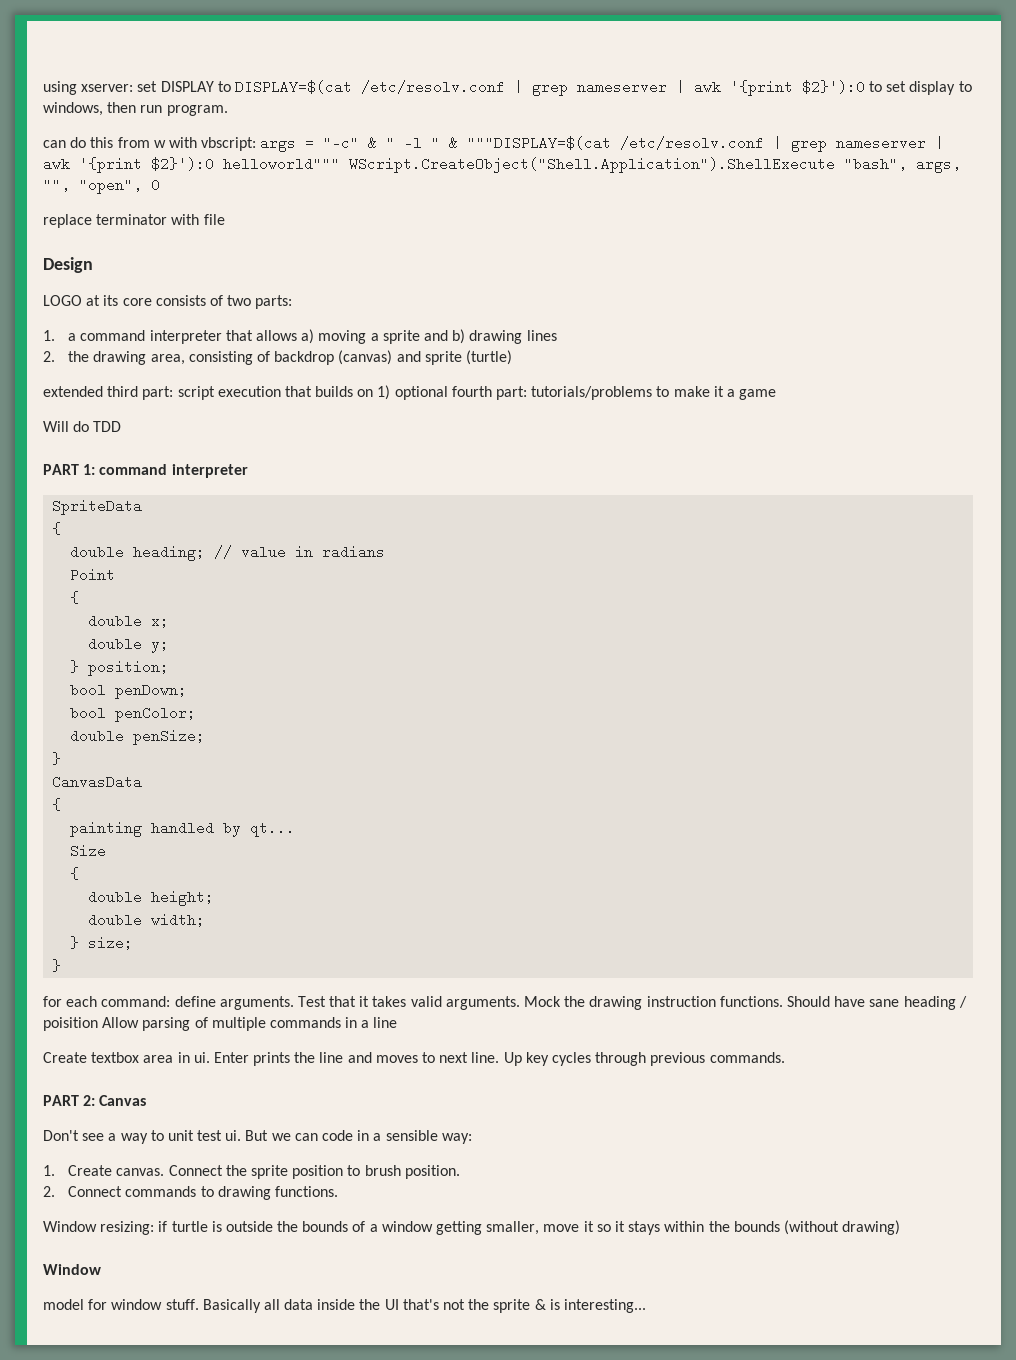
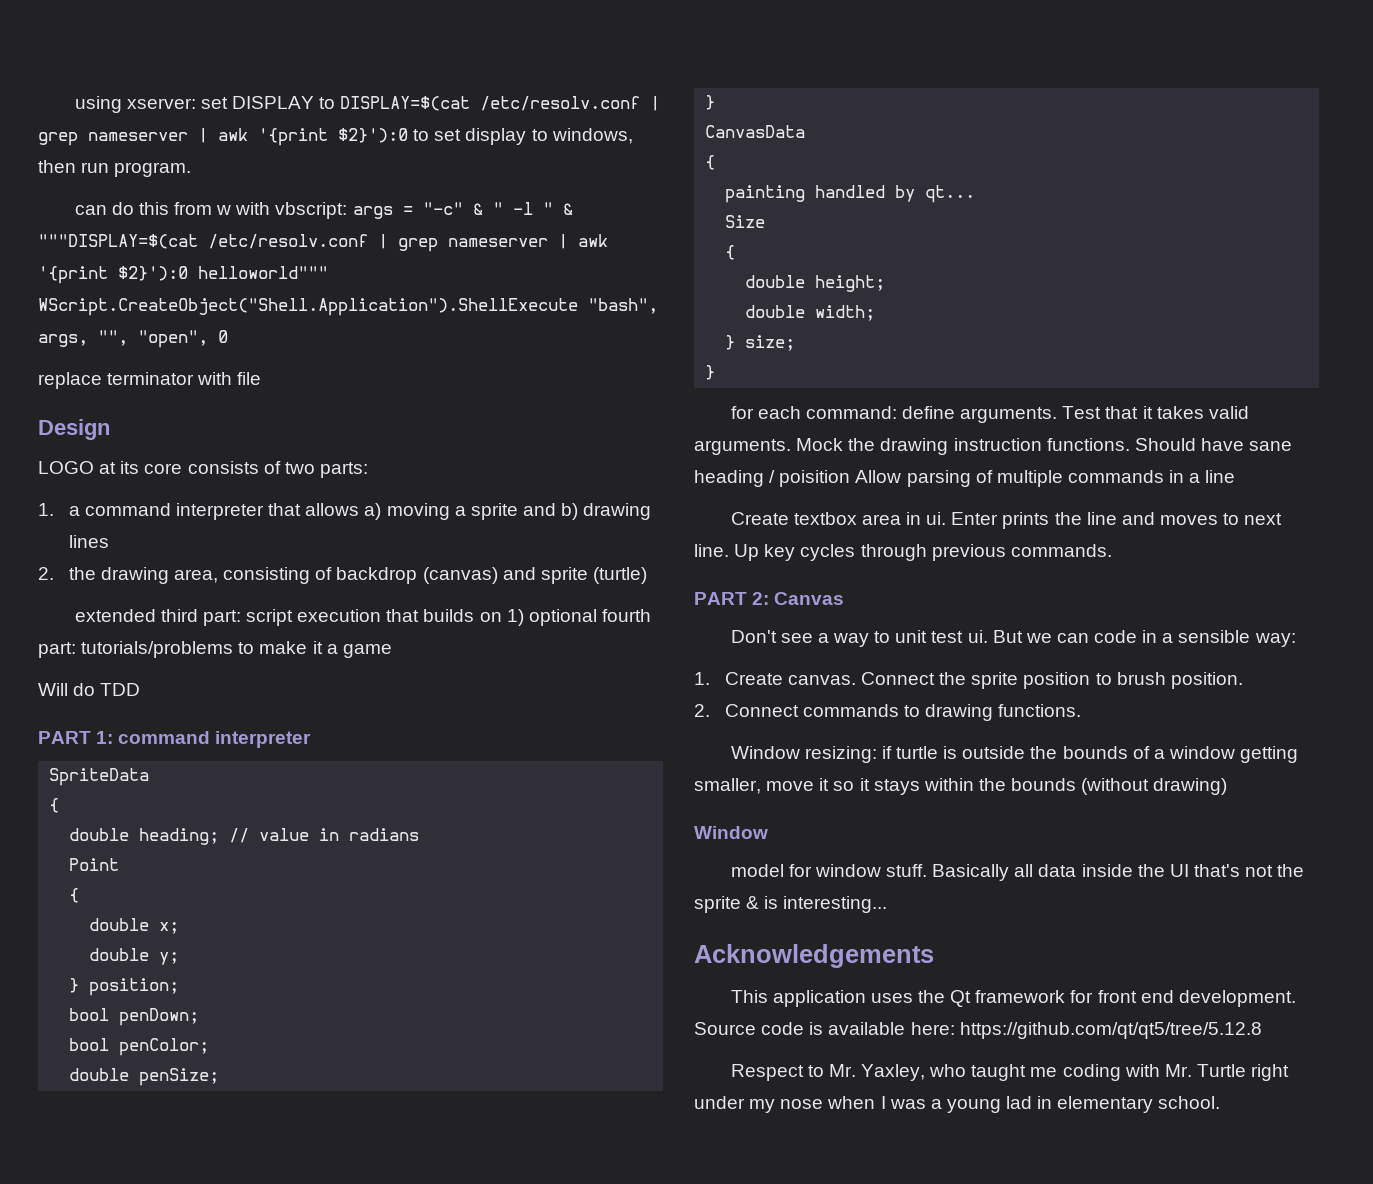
+ Acknowledgements
+ This application uses the Qt framework for front end development. Source code is available here: https://github.com/qt/qt5/tree/5.12.8
+ Respect to Mr. Yaxley, who taught me coding with Mr. Turtle right under my nose when I was a young lad in elementary school.

